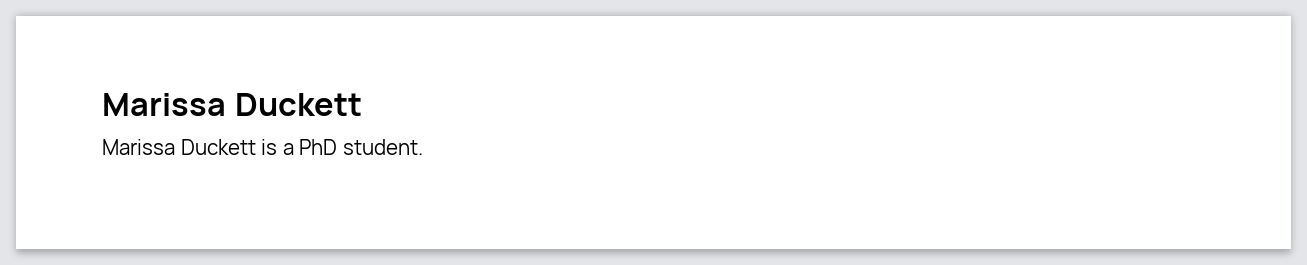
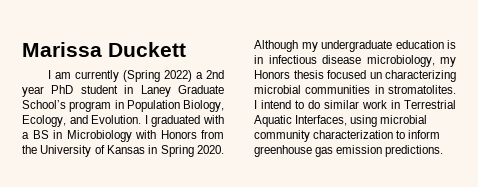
- Marissa Duckett is a PhD student.
+ I am currently (Spring 2022) a 2nd year PhD student in Laney Graduate School’s program in Population Biology, Ecology, and Evolution. I graduated with a BS in Microbiology with Honors from the University of Kansas in Spring 2020. Although my undergraduate education is in infectious disease microbiology, my Honors thesis focused un characterizing microbial communities in stromatolites. I intend to do similar work in Terrestrial Aquatic Interfaces, using microbial community characterization to inform greenhouse gas emission predictions.

